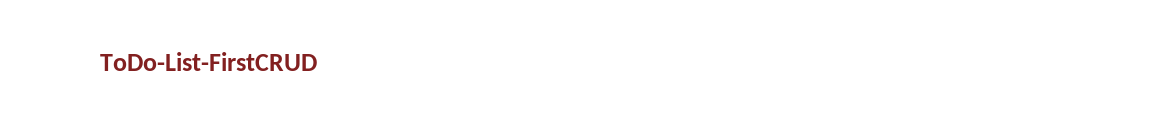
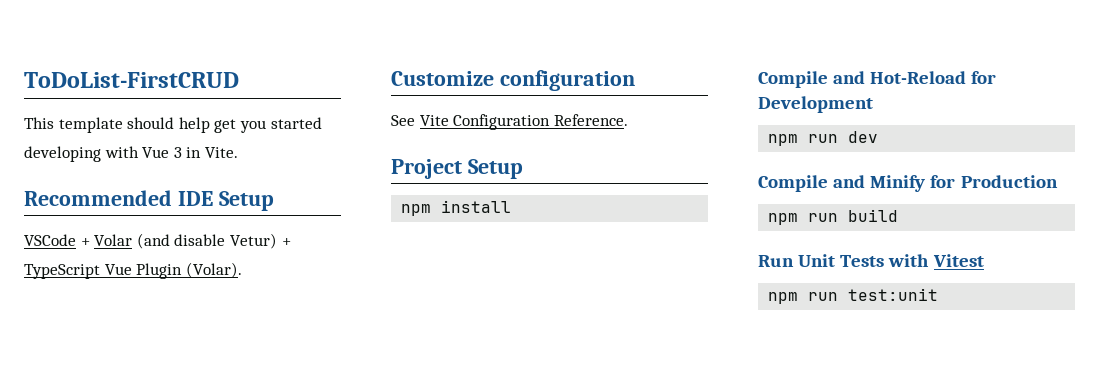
- ToDo-List-FirstCRUD
+ ToDoList-FirstCRUD
+ This template should help get you started developing with Vue 3 in Vite.
+ Recommended IDE Setup
+ VSCode + Volar (and disable Vetur) + TypeScript Vue Plugin (Volar).
+ Customize configuration
+ See Vite Configuration Reference.
+ Project Setup
+ npm install
+ Compile and Hot-Reload for Development
+ npm run dev
+ Compile and Minify for Production
+ npm run build
+ Run Unit Tests with Vitest
+ npm run test:unit

